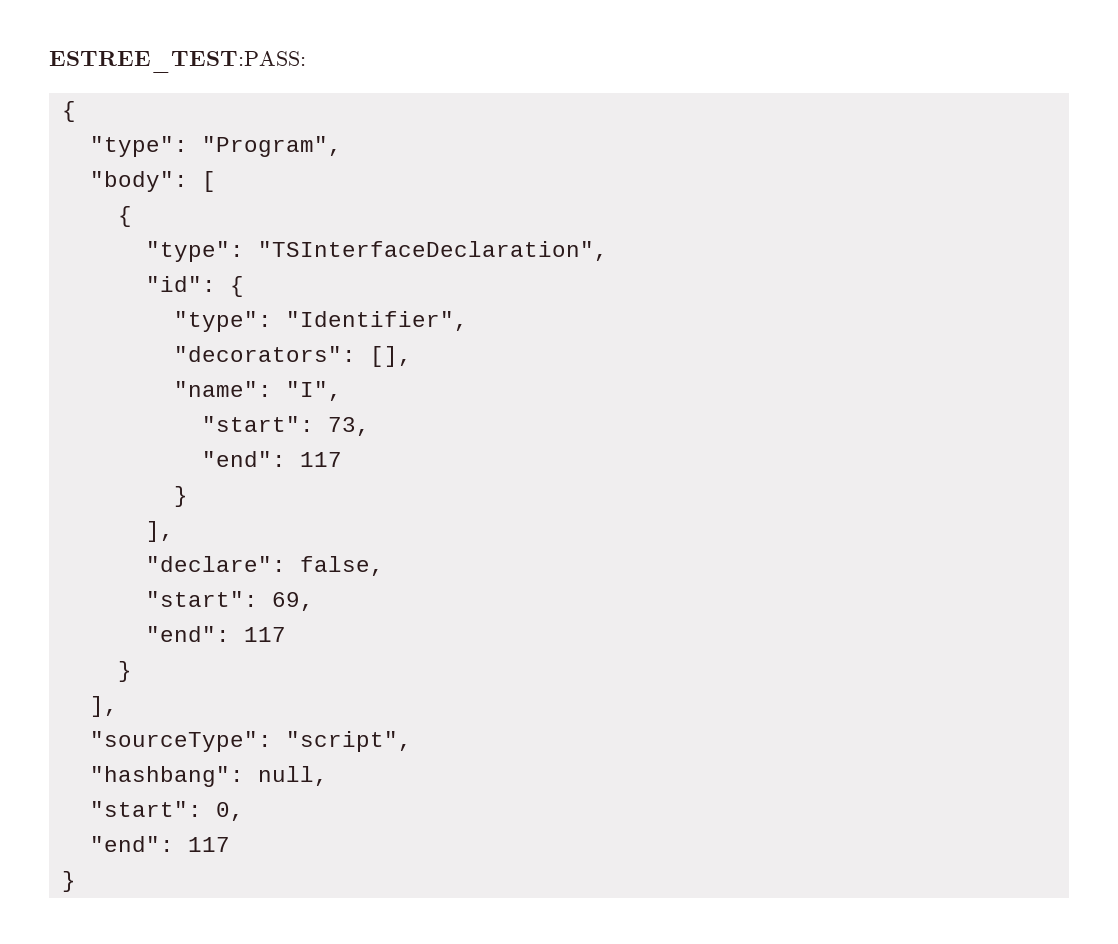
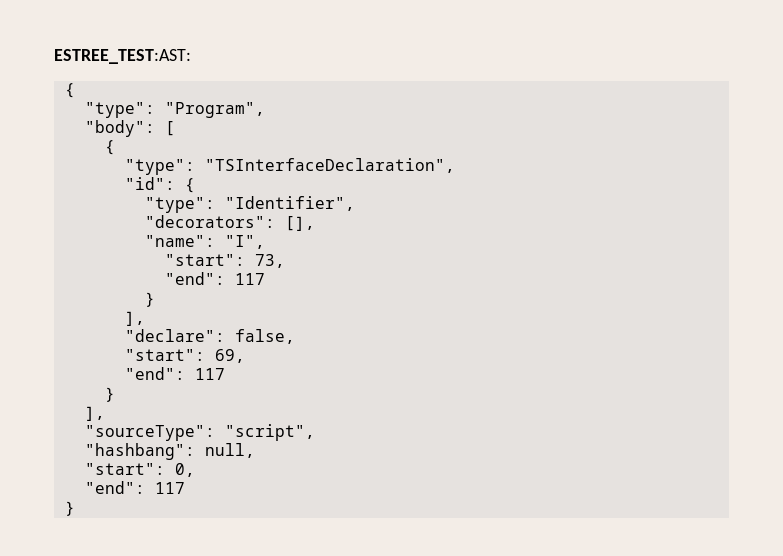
- ESTREE_TEST:PASS:
+ ESTREE_TEST:AST:

